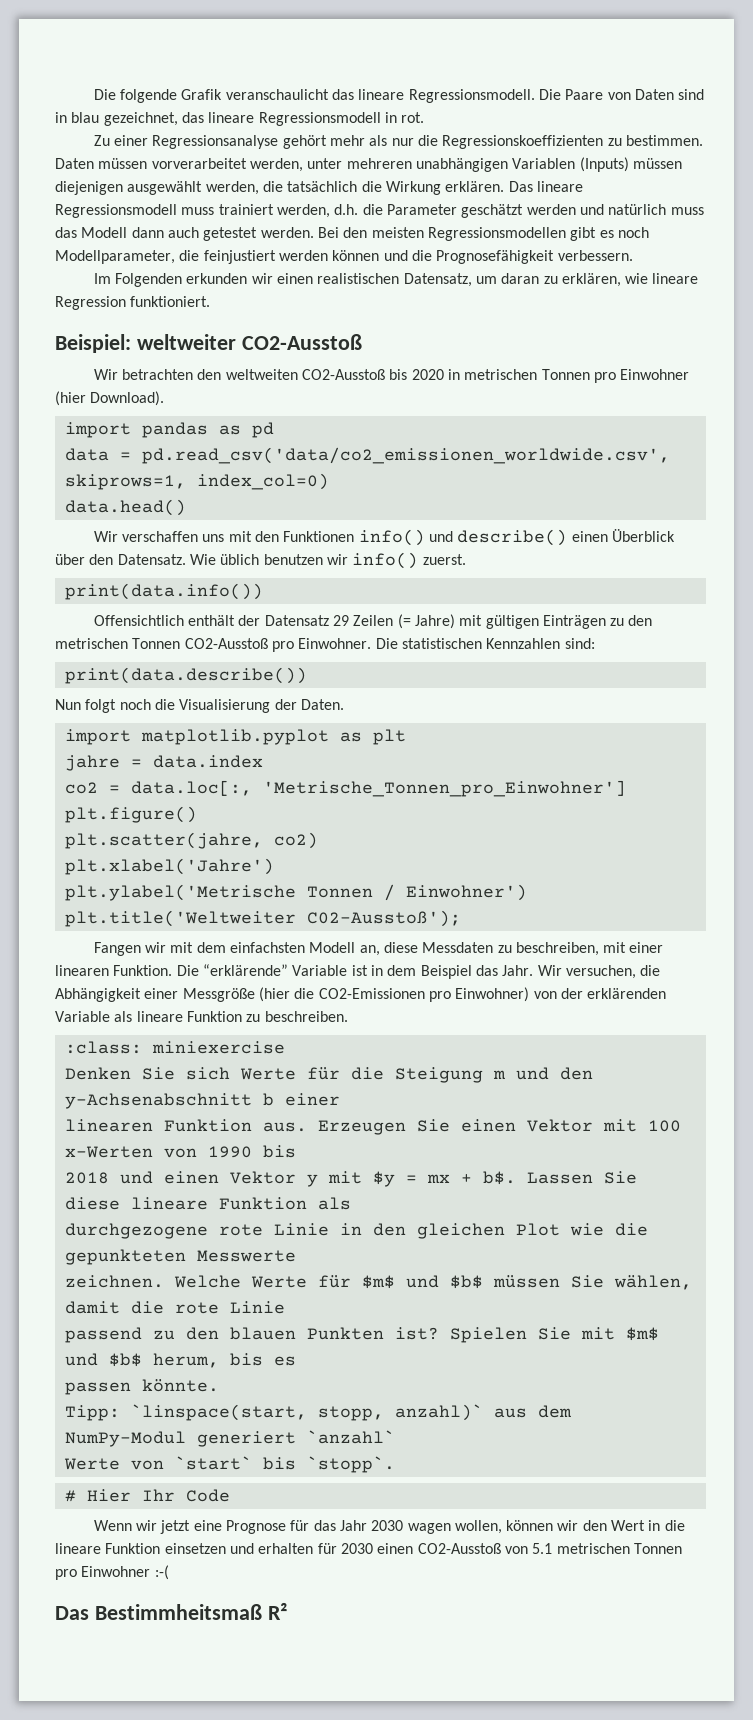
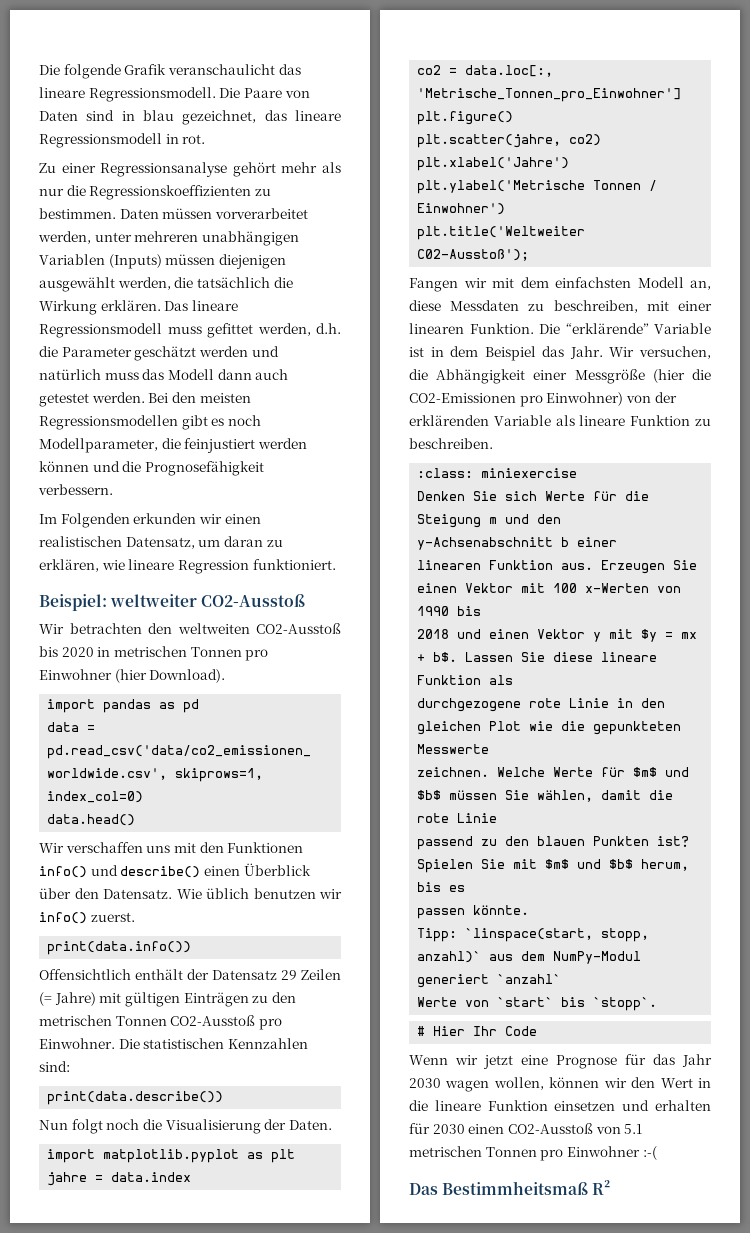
- Das lineare Regressionsmodell muss trainiert werden, d.h. die Parameter geschätzt werden und natürlich muss das Modell dann auch getestet werden.
+ Das lineare Regressionsmodell muss gefittet werden, d.h. die Parameter geschätzt werden und natürlich muss das Modell dann auch getestet werden.

